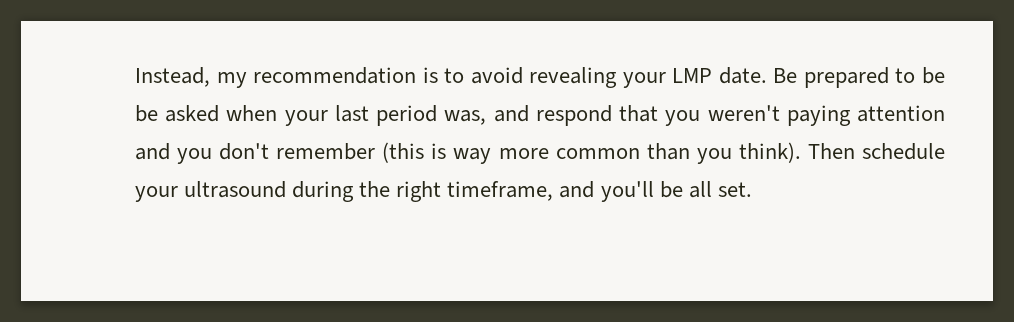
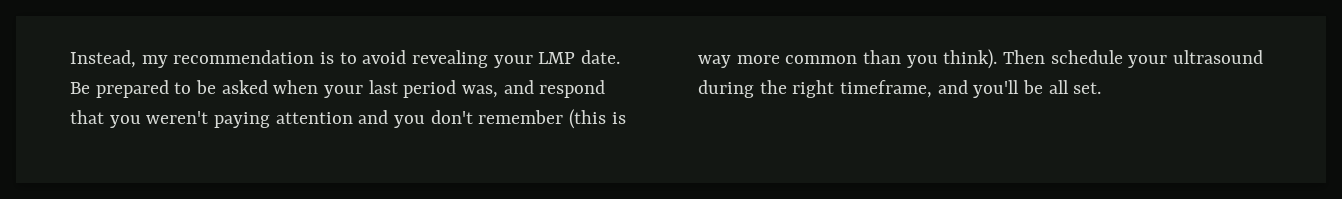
- Be prepared to be be asked when your last period was, and respond that you weren't paying attention and you don't remember (this is way more common than you think).
+ Be prepared to be asked when your last period was, and respond that you weren't paying attention and you don't remember (this is way more common than you think).

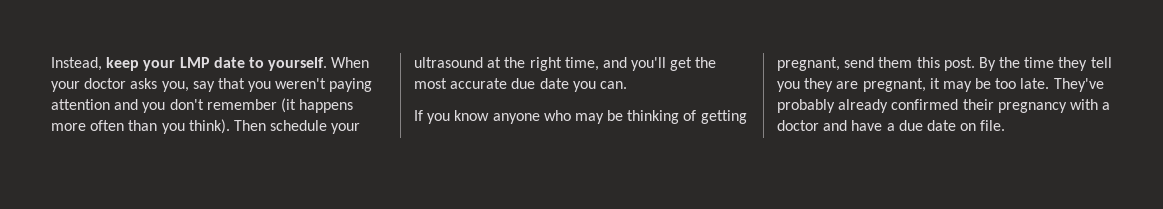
- Instead, my recommendation is to avoid revealing your LMP date. Be prepared to be asked when your last period was, and respond that you weren't paying attention and you don't remember (this is way more common than you think).
+ Instead, keep your LMP date to yourself. When your doctor asks you, say that you weren't paying attention and you don't remember (it happens more often than you think).
- Then schedule your ultrasound during the right timeframe, and you'll be all set.
+ Then schedule your ultrasound at the right time, and you'll get the most accurate due date you can.
+ If you know anyone who may be thinking of getting pregnant, send them this post. By the time they tell you they are pregnant, it may be too late. They've probably already confirmed their pregnancy with a doctor and have a due date on file.

